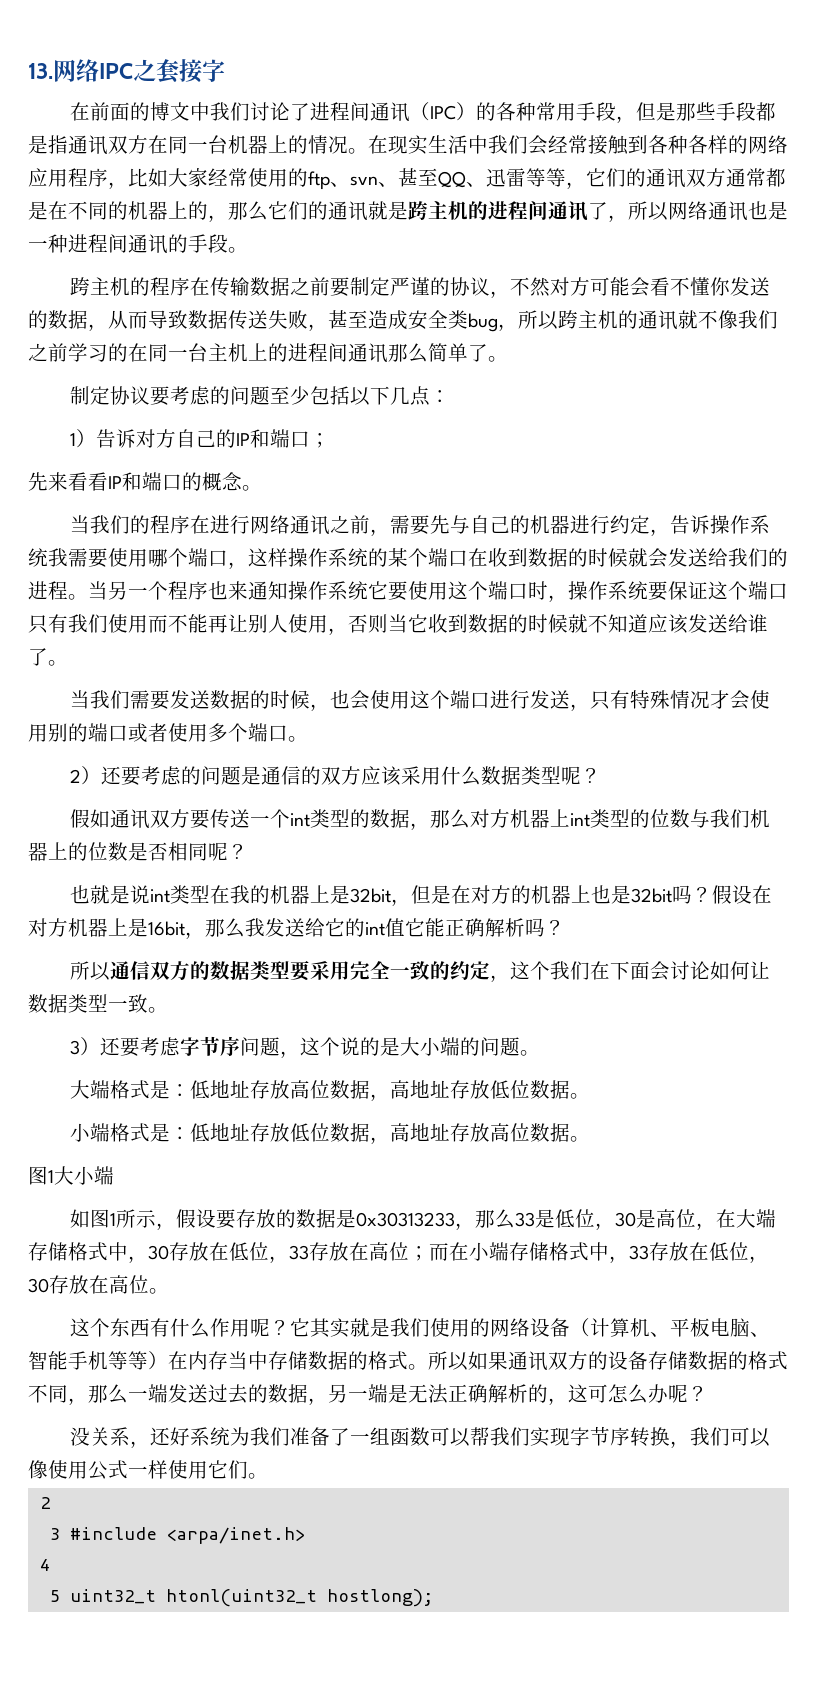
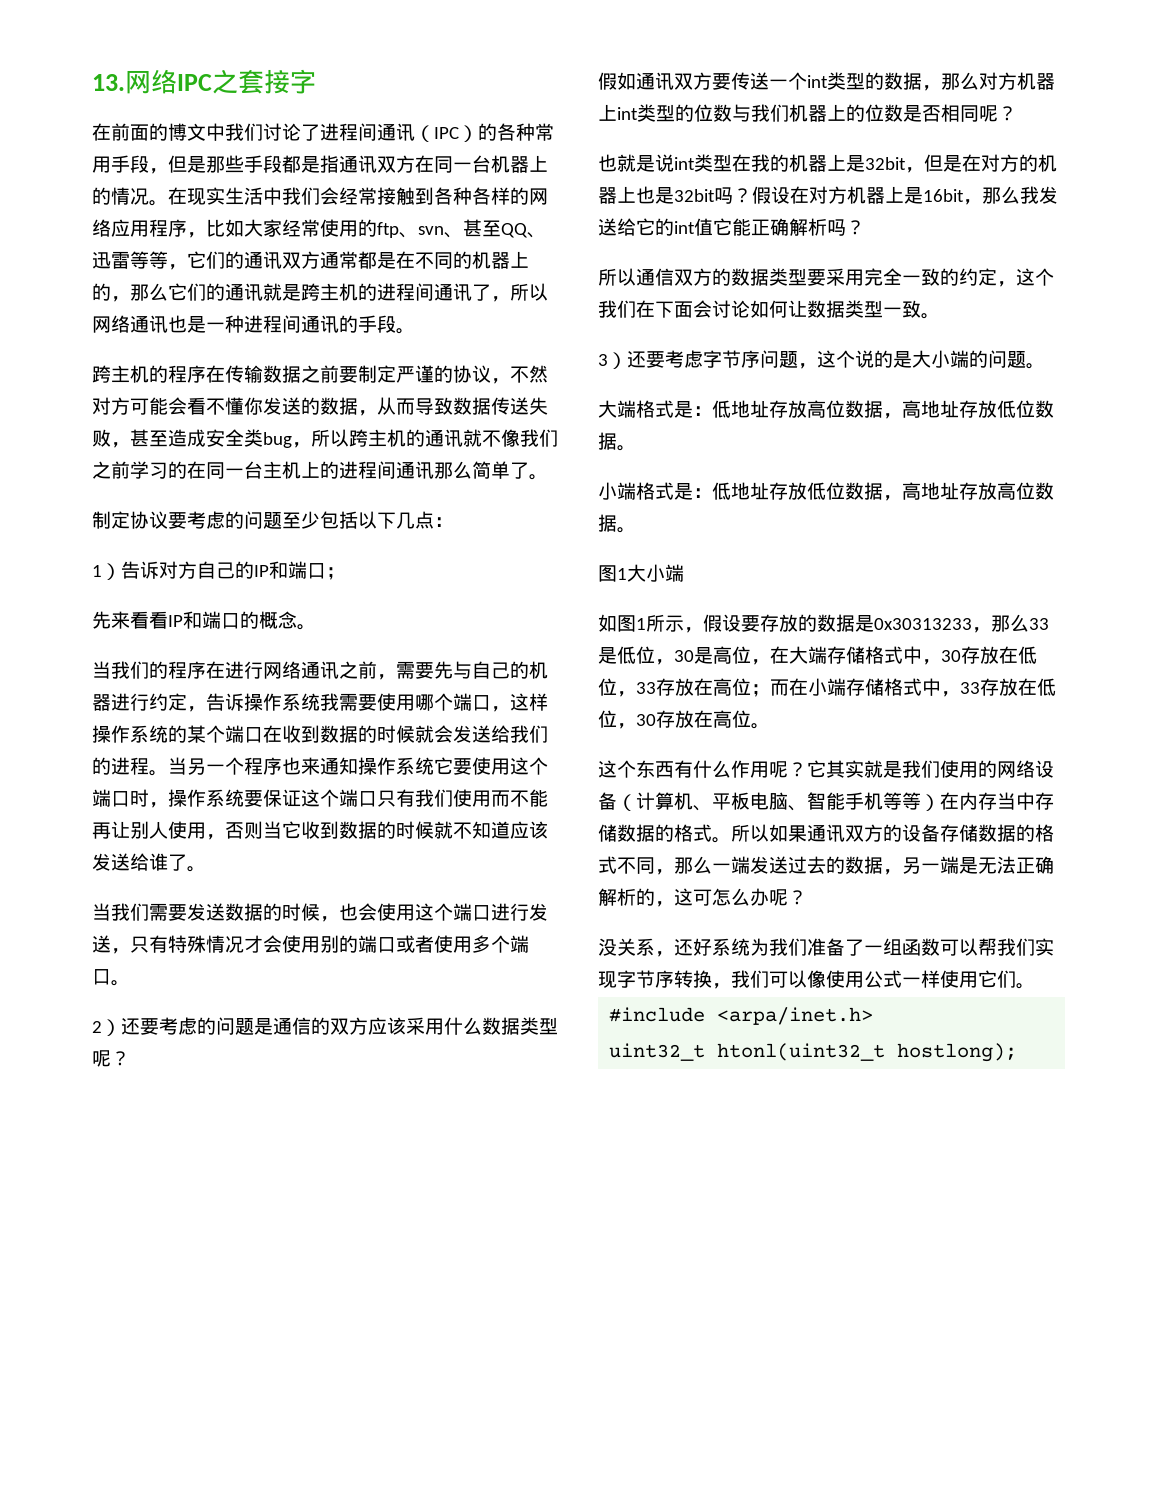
  没关系，还好系统为我们准备了一组函数可以帮我们实现字节序转换，我们可以像使用公式一样使用它们。
- 2
- 3 #include <arpa/inet.h>
+ #include <arpa/inet.h>
- 4
- 5 uint32_t htonl(uint32_t hostlong);
+ uint32_t htonl(uint32_t hostlong);

